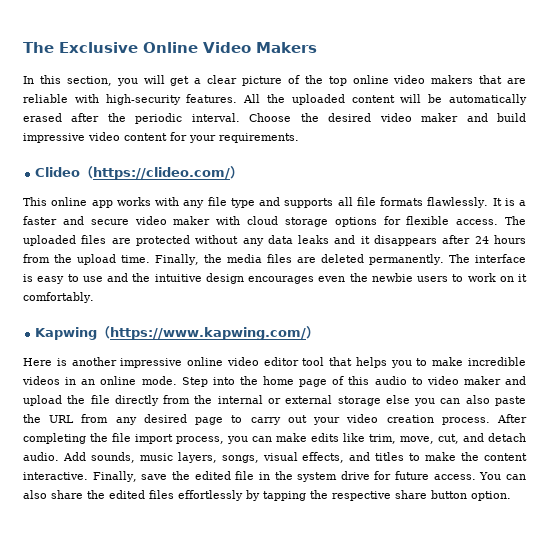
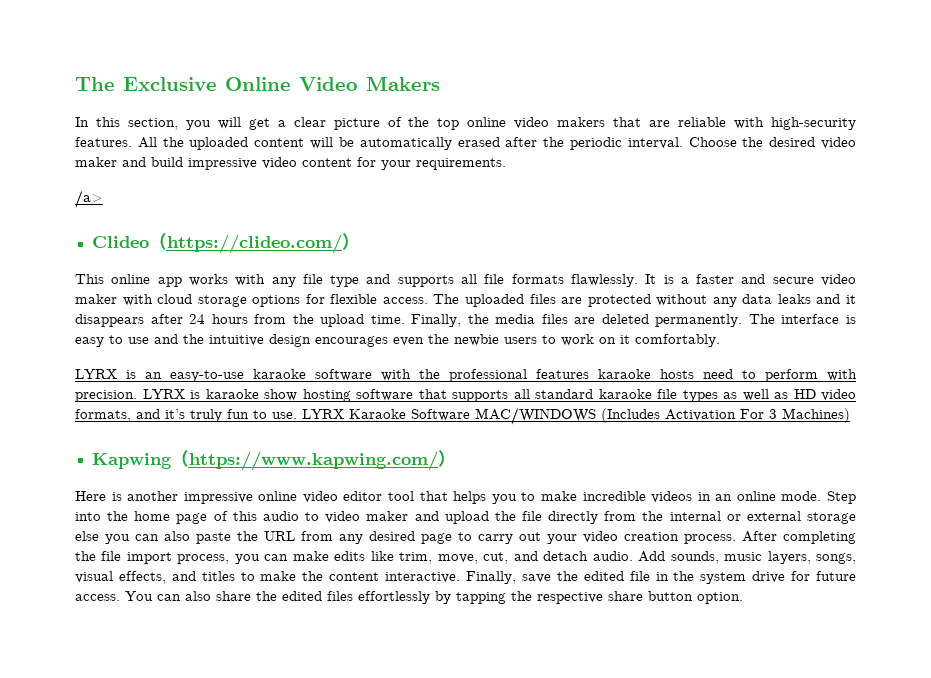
+ /a>
+ LYRX is an easy-to-use karaoke software with the professional features karaoke hosts need to perform with precision. LYRX is karaoke show hosting software that supports all standard karaoke file types as well as HD video formats, and it’s truly fun to use. LYRX Karaoke Software MAC/WINDOWS (Includes Activation For 3 Machines)

